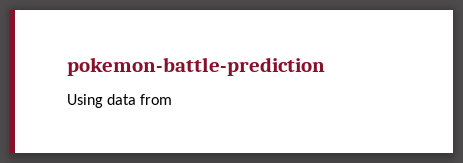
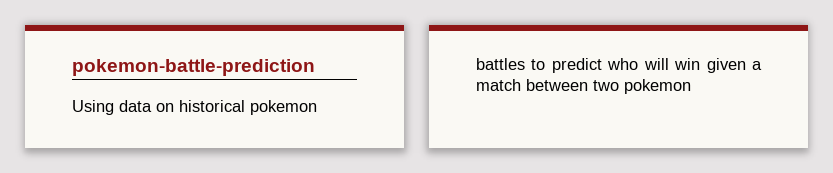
- Using data from
+ Using data on historical pokemon battles to predict who will win given a match between two pokemon

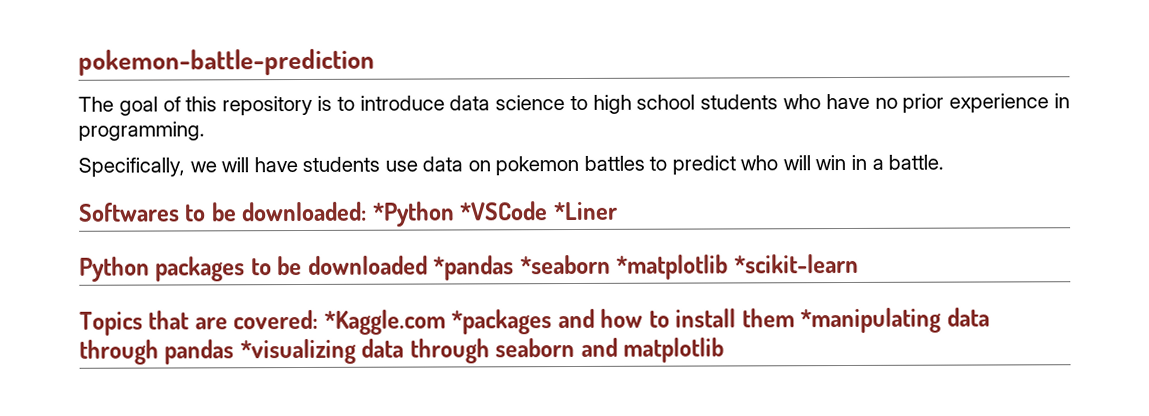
- Using data on historical pokemon battles to predict who will win given a match between two pokemon
+ The goal of this repository is to introduce data science to high school students who have no prior experience in programming.
+ Specifically, we will have students use data on pokemon battles to predict who will win in a battle.
+ Softwares to be downloaded: *Python *VSCode *Liner
+ Python packages to be downloaded *pandas *seaborn *matplotlib *scikit-learn
+ Topics that are covered: *Kaggle.com *packages and how to install them *manipulating data through pandas *visualizing data through seaborn and matplotlib

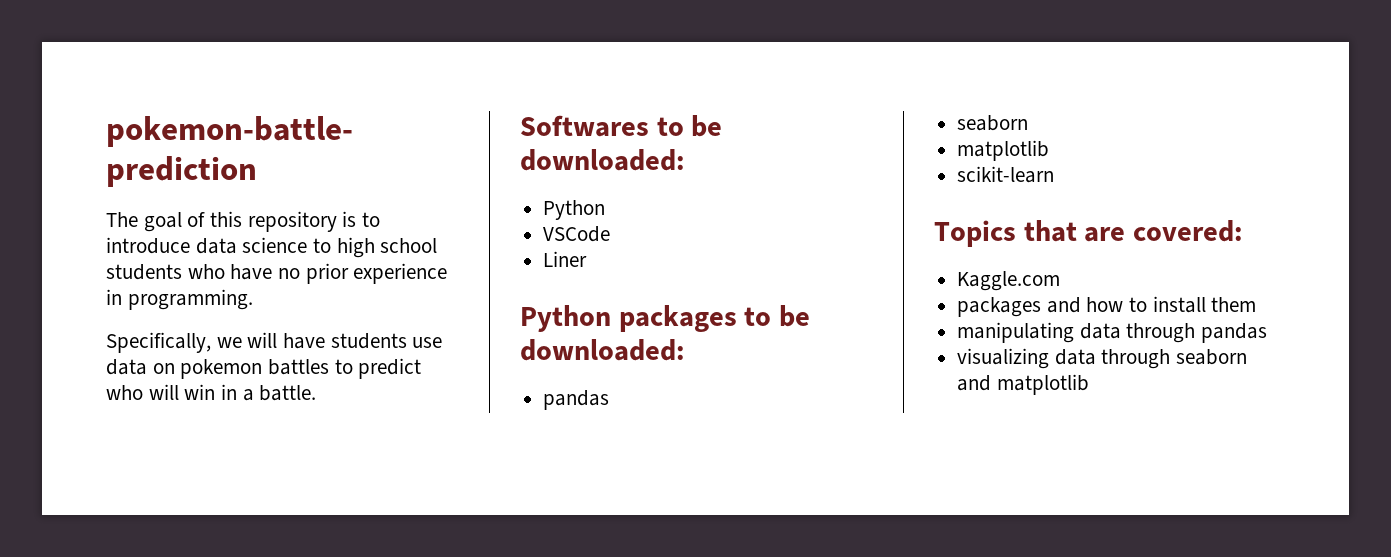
- Softwares to be downloaded: *Python *VSCode *Liner
+ Softwares to be downloaded:
+ Python
+ VSCode
+ Liner
- Python packages to be downloaded *pandas *seaborn *matplotlib *scikit-learn
+ Python packages to be downloaded:
+ pandas
+ seaborn
+ matplotlib
+ scikit-learn
- Topics that are covered: *Kaggle.com *packages and how to install them *manipulating data through pandas *visualizing data through seaborn and matplotlib
+ Topics that are covered:
+ Kaggle.com
+ packages and how to install them
+ manipulating data through pandas
+ visualizing data through seaborn and matplotlib

